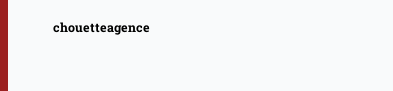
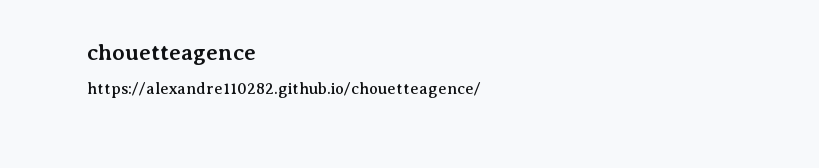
+ https://alexandre110282.github.io/chouetteagence/

